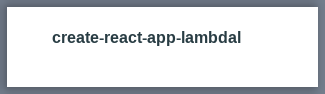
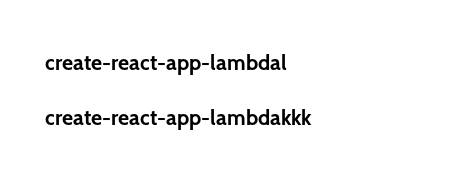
+ create-react-app-lambdakkk

